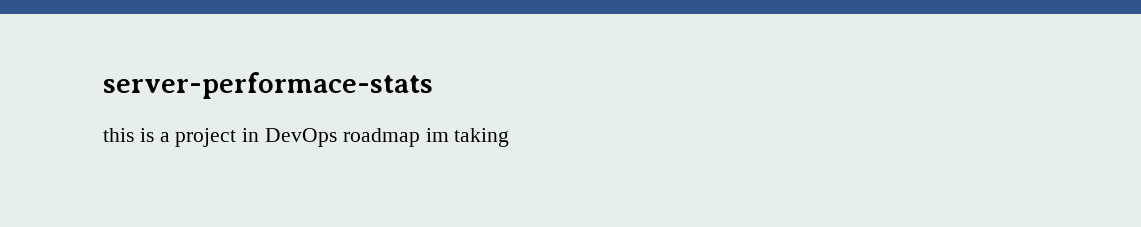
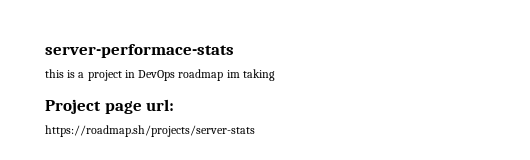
+ Project page url:
+ https://roadmap.sh/projects/server-stats

